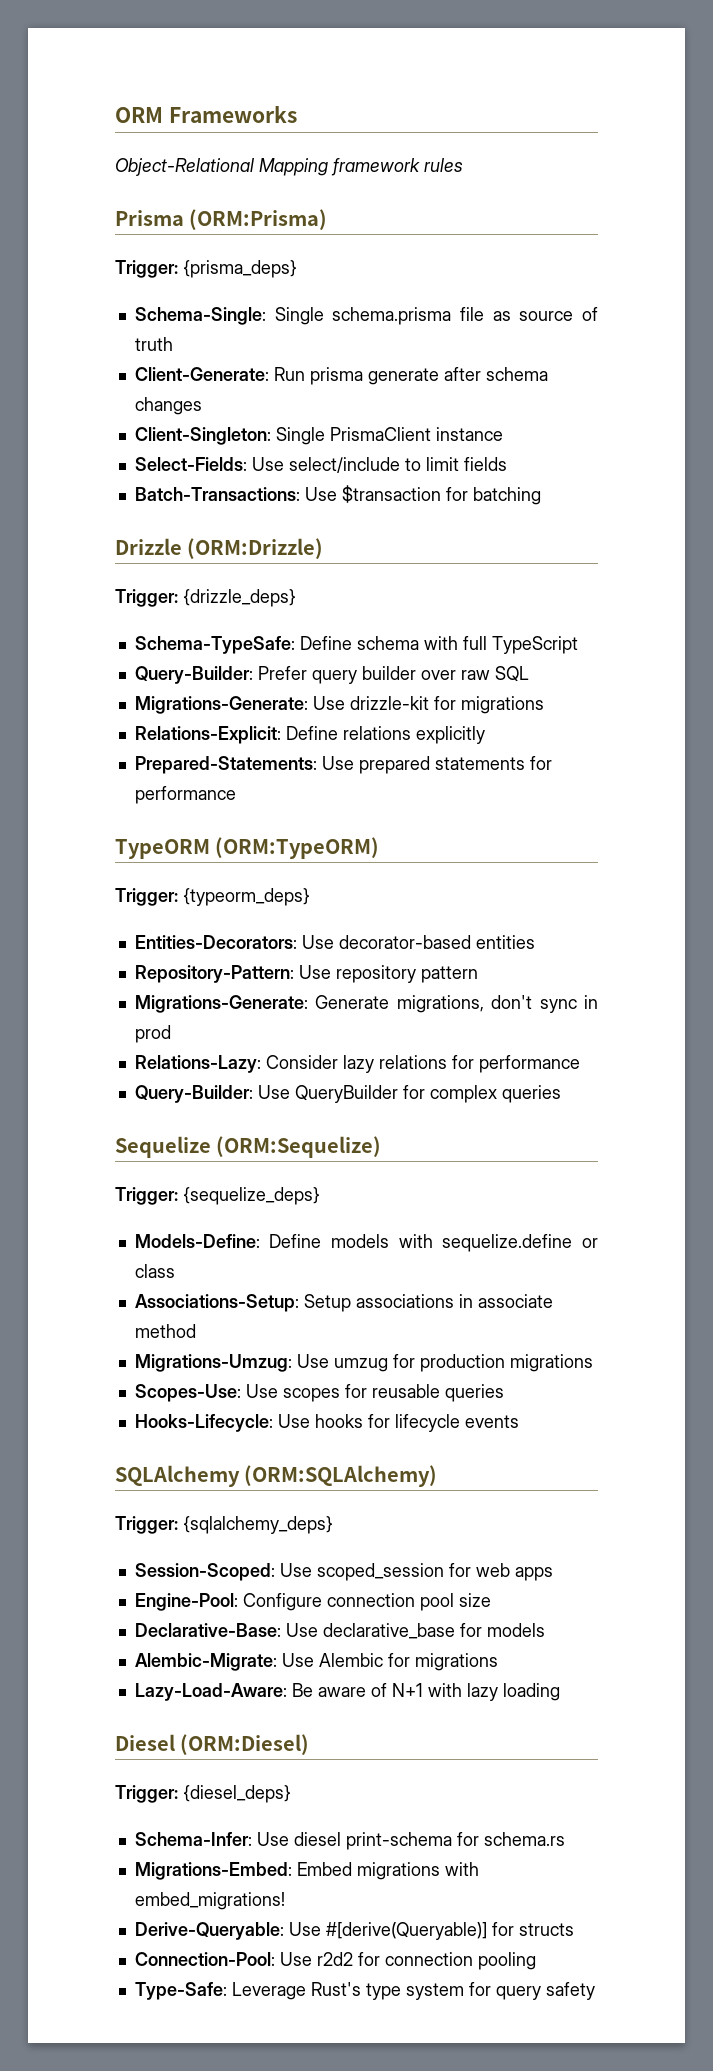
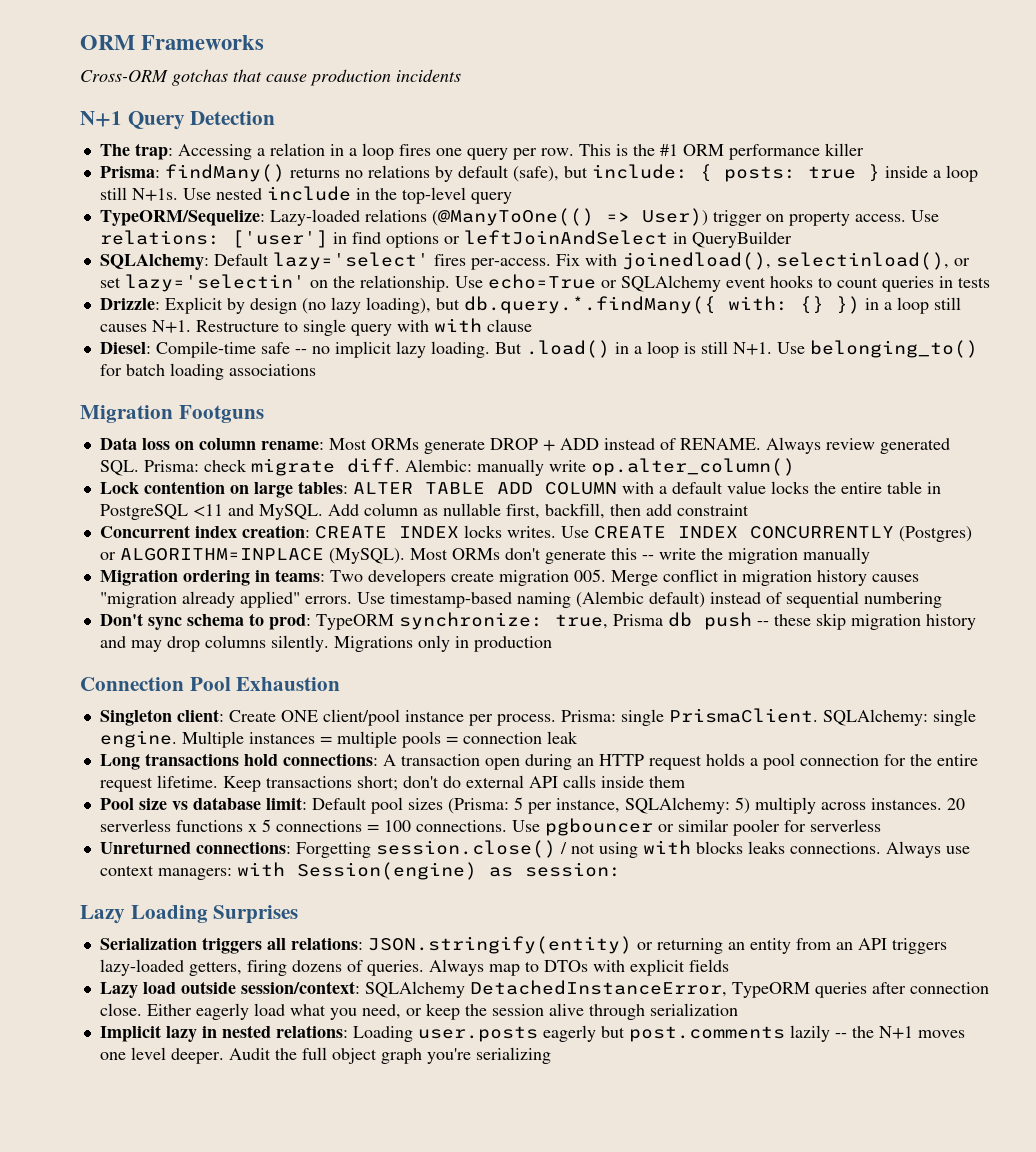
- Object-Relational Mapping framework rules
- Prisma (ORM:Prisma)
- Trigger: {prisma_deps}
- Schema-Single: Single schema.prisma file as source of truth
- Client-Generate: Run prisma generate after schema changes
- Client-Singleton: Single PrismaClient instance
- Select-Fields: Use select/include to limit fields
- Batch-Transactions: Use $transaction for batching
- Drizzle (ORM:Drizzle)
- Trigger: {drizzle_deps}
- Schema-TypeSafe: Define schema with full TypeScript
- Query-Builder: Prefer query builder over raw SQL
- Migrations-Generate: Use drizzle-kit for migrations
- Relations-Explicit: Define relations explicitly
- Prepared-Statements: Use prepared statements for performance
- TypeORM (ORM:TypeORM)
- Trigger: {typeorm_deps}
- Entities-Decorators: Use decorator-based entities
- Repository-Pattern: Use repository pattern
- Migrations-Generate: Generate migrations, don't sync in prod
- Relations-Lazy: Consider lazy relations for performance
- Query-Builder: Use QueryBuilder for complex queries
- Sequelize (ORM:Sequelize)
- Trigger: {sequelize_deps}
- Models-Define: Define models with sequelize.define or class
- Associations-Setup: Setup associations in associate method
- Migrations-Umzug: Use umzug for production migrations
- Scopes-Use: Use scopes for reusable queries
- Hooks-Lifecycle: Use hooks for lifecycle events
- SQLAlchemy (ORM:SQLAlchemy)
- Trigger: {sqlalchemy_deps}
- Session-Scoped: Use scoped_session for web apps
- Engine-Pool: Configure connection pool size
- Declarative-Base: Use declarative_base for models
- Alembic-Migrate: Use Alembic for migrations
- Lazy-Load-Aware: Be aware of N+1 with lazy loading
- Diesel (ORM:Diesel)
- Trigger: {diesel_deps}
- Schema-Infer: Use diesel print-schema for schema.rs
- Migrations-Embed: Embed migrations with embed_migrations!
- Derive-Queryable: Use #[derive(Queryable)] for structs
- Connection-Pool: Use r2d2 for connection pooling
- Type-Safe: Leverage Rust's type system for query safety
+ Cross-ORM gotchas that cause production incidents
+ N+1 Query Detection
+ The trap: Accessing a relation in a loop fires one query per row. This is the #1 ORM performance killer
+ Prisma: findMany() returns no relations by default (safe), but include: { posts: true } inside a loop still N+1s. Use nested include in the top-level query
+ TypeORM/Sequelize: Lazy-loaded relations (@ManyToOne(() => User)) trigger on property access. Use relations: ['user'] in find options or leftJoinAndSelect in QueryBuilder
+ SQLAlchemy: Default lazy='select' fires per-access. Fix with joinedload(), selectinload(), or set lazy='selectin' on the relationship. Use echo=True or SQLAlchemy event hooks to count queries in tests
+ Drizzle: Explicit by design (no lazy loading), but db.query.*.findMany({ with: {} }) in a loop still causes N+1. Restructure to single query with with clause
+ Diesel: Compile-time safe -- no implicit lazy loading. But .load() in a loop is still N+1. Use belonging_to() for batch loading associations
+ Migration Footguns
+ Data loss on column rename: Most ORMs generate DROP + ADD instead of RENAME. Always review generated SQL. Prisma: check migrate diff. Alembic: manually write op.alter_column()
+ Lock contention on large tables: ALTER TABLE ADD COLUMN with a default value locks the entire table in PostgreSQL <11 and MySQL. Add column as nullable first, backfill, then add constraint
+ Concurrent index creation: CREATE INDEX locks writes. Use CREATE INDEX CONCURRENTLY (Postgres) or ALGORITHM=INPLACE (MySQL). Most ORMs don't generate this -- write the migration manually
+ Migration ordering in teams: Two developers create migration 005. Merge conflict in migration history causes "migration already applied" errors. Use timestamp-based naming (Alembic default) instead of sequential numbering
+ Don't sync schema to prod: TypeORM synchronize: true, Prisma db push -- these skip migration history and may drop columns silently. Migrations only in production
+ Connection Pool Exhaustion
+ Singleton client: Create ONE client/pool instance per process. Prisma: single PrismaClient. SQLAlchemy: single engine. Multiple instances = multiple pools = connection leak
+ Long transactions hold connections: A transaction open during an HTTP request holds a pool connection for the entire request lifetime. Keep transactions short; don't do external API calls inside them
+ Pool size vs database limit: Default pool sizes (Prisma: 5 per instance, SQLAlchemy: 5) multiply across instances. 20 serverless functions x 5 connections = 100 connections. Use pgbouncer or similar pooler for serverless
+ Unreturned connections: Forgetting session.close() / not using with blocks leaks connections. Always use context managers: with Session(engine) as session:
+ Lazy Loading Surprises
+ Serialization triggers all relations: JSON.stringify(entity) or returning an entity from an API triggers lazy-loaded getters, firing dozens of queries. Always map to DTOs with explicit fields
+ Lazy load outside session/context: SQLAlchemy DetachedInstanceError, TypeORM queries after connection close. Either eagerly load what you need, or keep the session alive through serialization
+ Implicit lazy in nested relations: Loading user.posts eagerly but post.comments lazily -- the N+1 moves one level deeper. Audit the full object graph you're serializing

